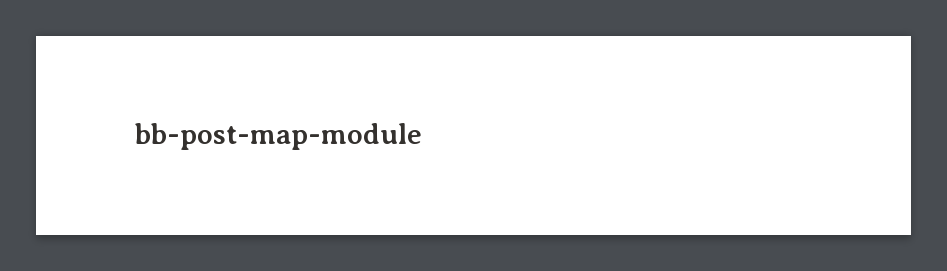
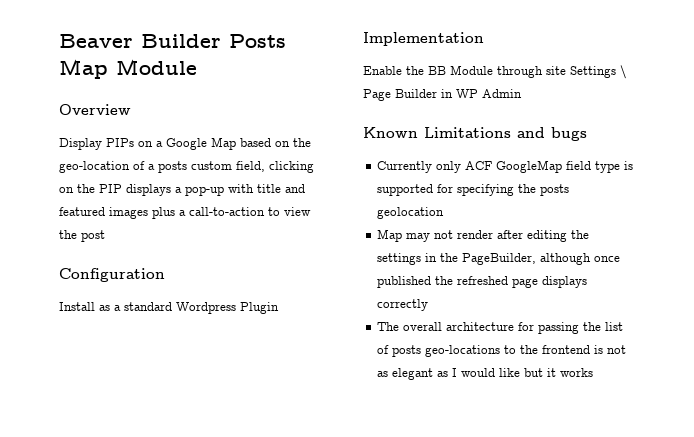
- bb-post-map-module
+ Beaver Builder Posts Map Module
+ Overview
+ Display PIPs on a Google Map based on the geo-location of a posts custom field, clicking on the PIP displays a pop-up with title and featured images plus a call-to-action to view the post
+ Configuration
+ Install as a standard Wordpress Plugin
+ Implementation
+ Enable the BB Module through site Settings \ Page Builder in WP Admin
+ Known Limitations and bugs
+ Currently only ACF GoogleMap field type is supported for specifying the posts geolocation
+ Map may not render after editing the settings in the PageBuilder, although once published the refreshed page displays correctly
+ The overall architecture for passing the list of posts geo-locations to the frontend is not as elegant as I would like but it works

